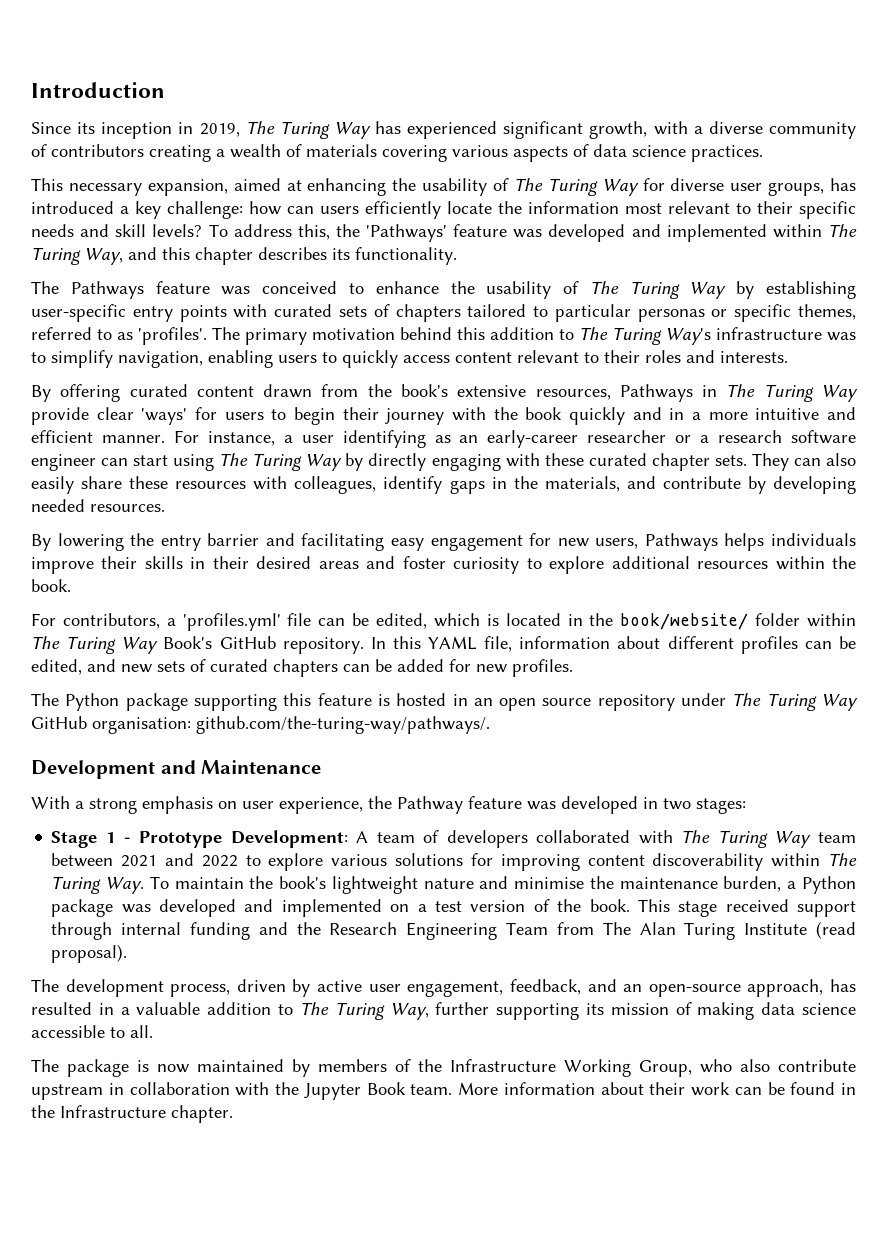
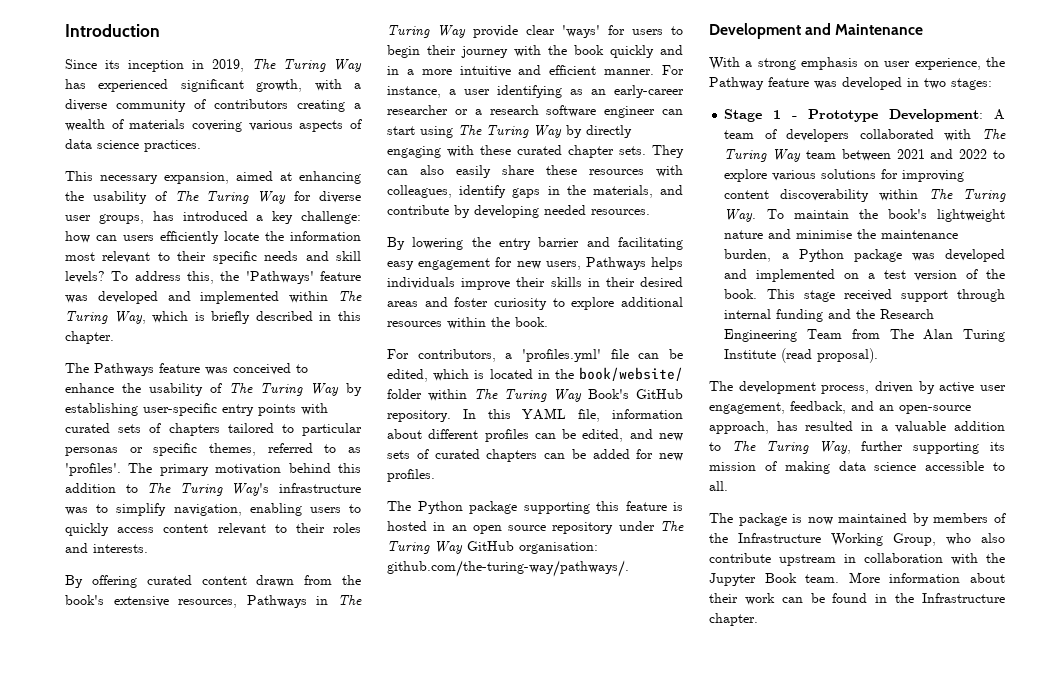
- To address this, the 'Pathways' feature was developed and implemented within The Turing Way, and this chapter describes its functionality.
+ To address this, the 'Pathways' feature was developed and implemented within The Turing Way, which is briefly described in this chapter.

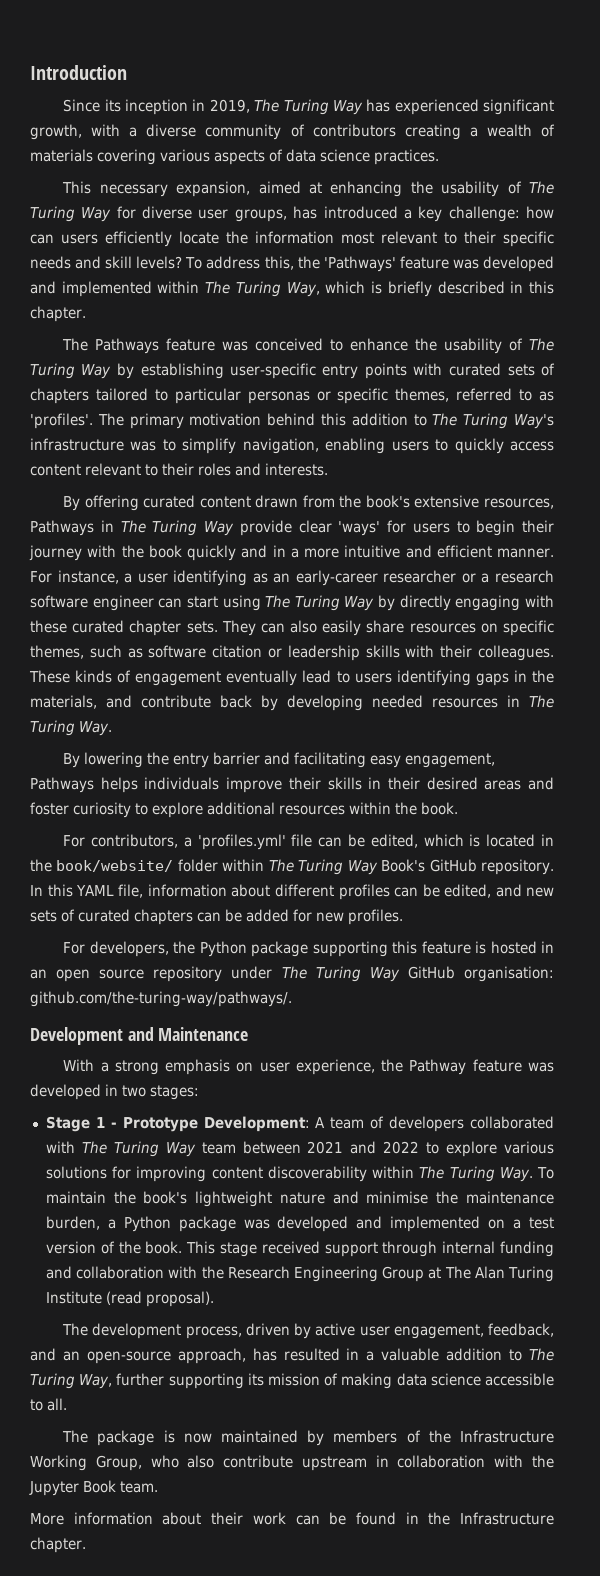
- They can also easily share these resources with colleagues, identify gaps in the materials, and contribute by developing needed resources.
+ They can also easily share resources on specific themes, such as software citation or leadership skills with their colleagues. These kinds of engagement eventually lead to users identifying gaps in the materials, and contribute back by developing needed resources in The Turing Way.
- By lowering the entry barrier and facilitating easy engagement for new users, Pathways helps individuals improve their skills in their desired areas and foster curiosity to explore additional resources within the book.
+ By lowering the entry barrier and facilitating easy engagement, Pathways helps individuals improve their skills in their desired areas and foster curiosity to explore additional resources within the book.
- The Python package supporting this feature is hosted in an open source repository under The Turing Way GitHub organisation: github.com/the-turing-way/pathways/.
+ For developers, the Python package supporting this feature is hosted in an open source repository under The Turing Way GitHub organisation: github.com/the-turing-way/pathways/.
- This stage received support through internal funding and the Research Engineering Team from The Alan Turing Institute (read proposal).
+ This stage received support through internal funding and collaboration with the Research Engineering Group at The Alan Turing Institute (read proposal).
- The package is now maintained by members of the Infrastructure Working Group, who also contribute upstream in collaboration with the Jupyter Book team. More information about their work can be found in the Infrastructure chapter.
+ The package is now maintained by members of the Infrastructure Working Group, who also contribute upstream in collaboration with the Jupyter Book team.
+ More information about their work can be found in the Infrastructure chapter.

